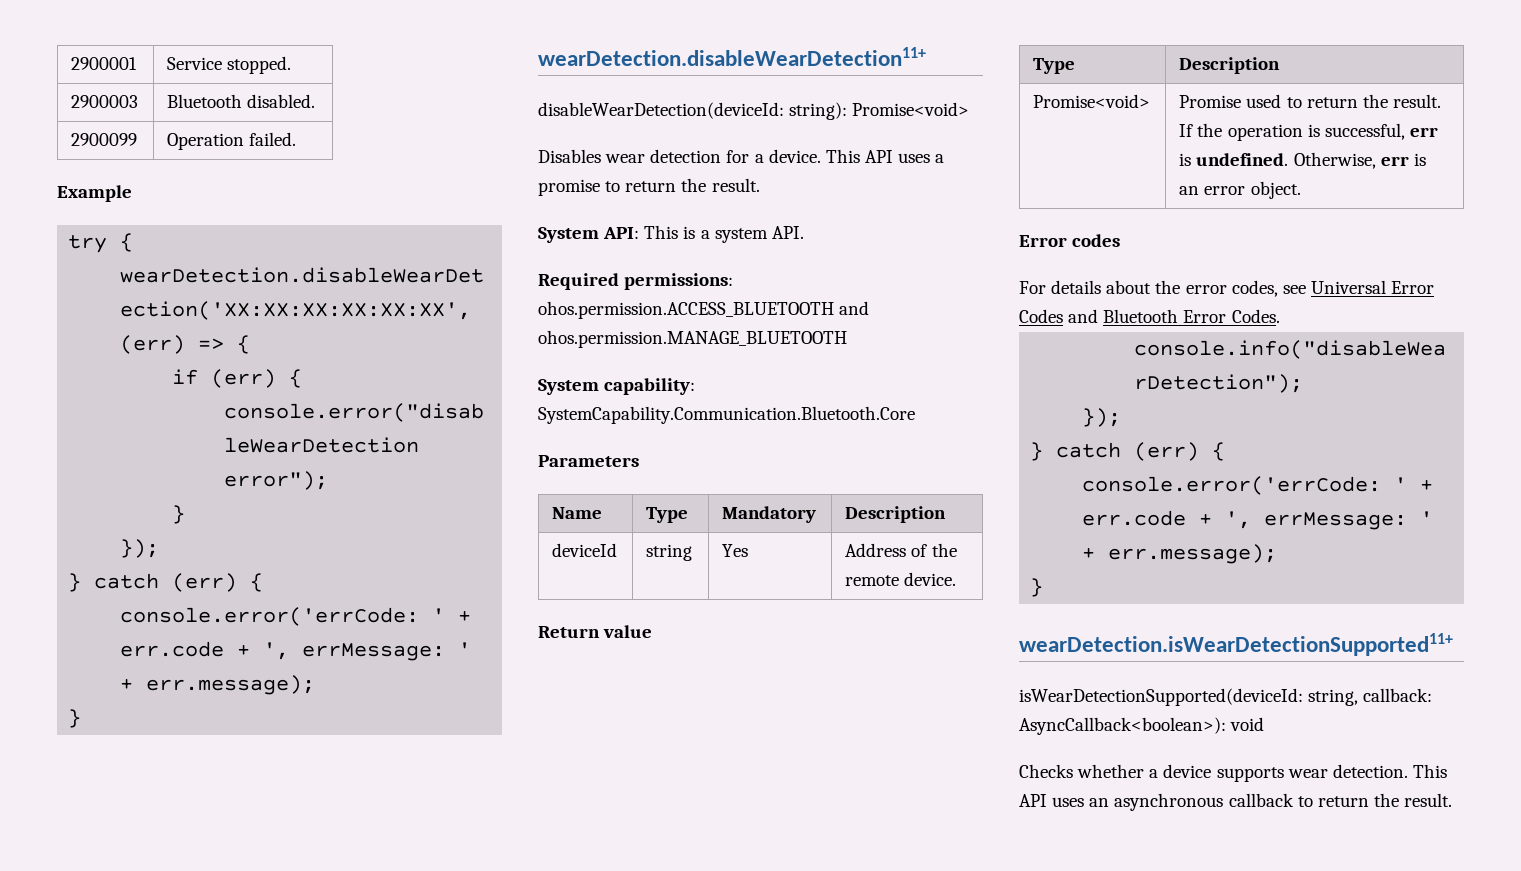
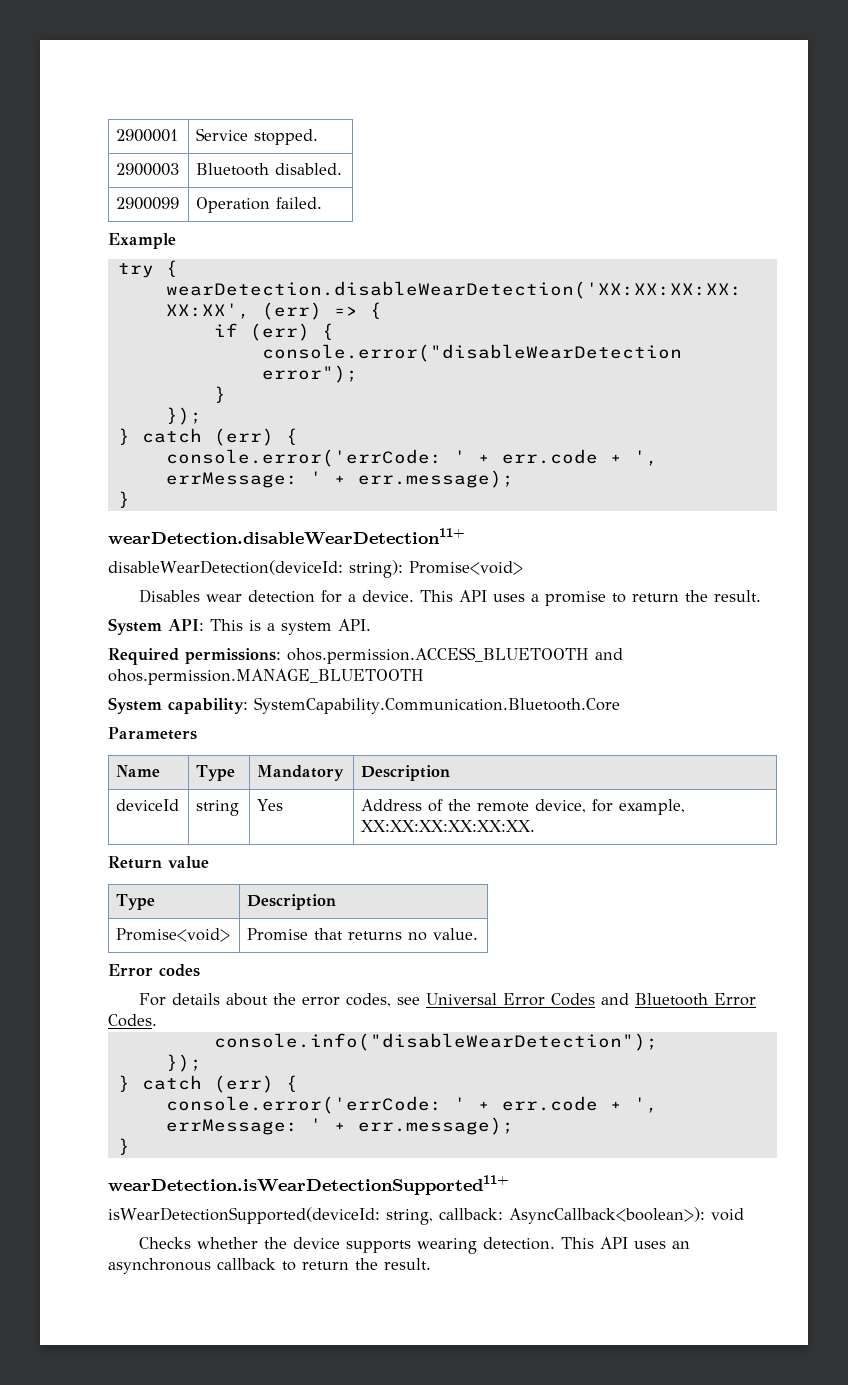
- deviceId | string | Yes | Address of the remote device.
+ deviceId | string | Yes | Address of the remote device, for example, XX:XX:XX:XX:XX:XX.
- Promise<void> | Promise used to return the result. If the operation is successful, err is undefined. Otherwise, err is an error object.
+ Promise<void> | Promise that returns no value.
- Checks whether a device supports wear detection.
+ Checks whether the device supports wearing detection.

